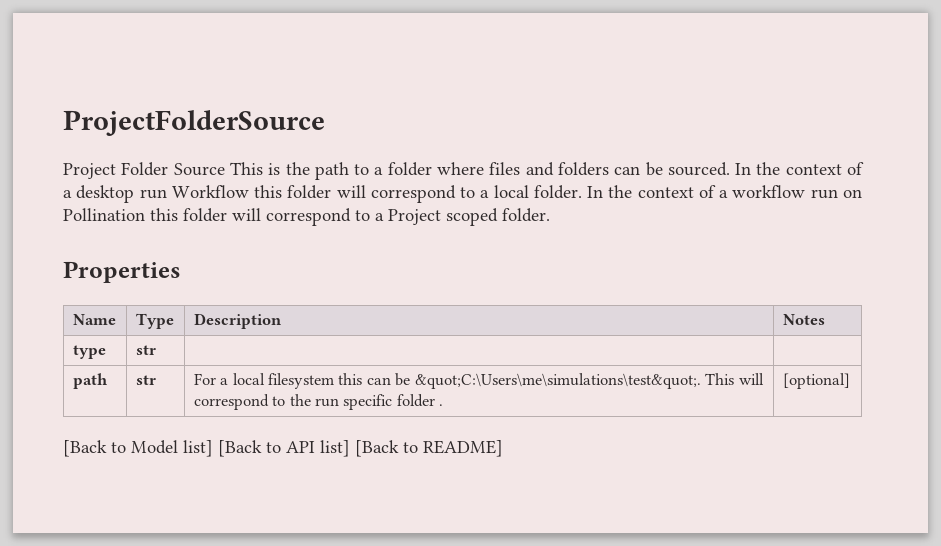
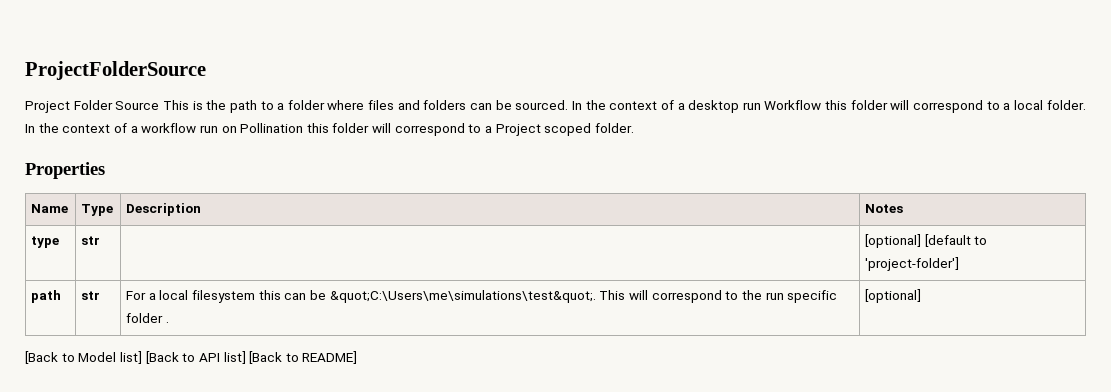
- type | str | |
+ type | str | | [optional] [default to 'project-folder']

